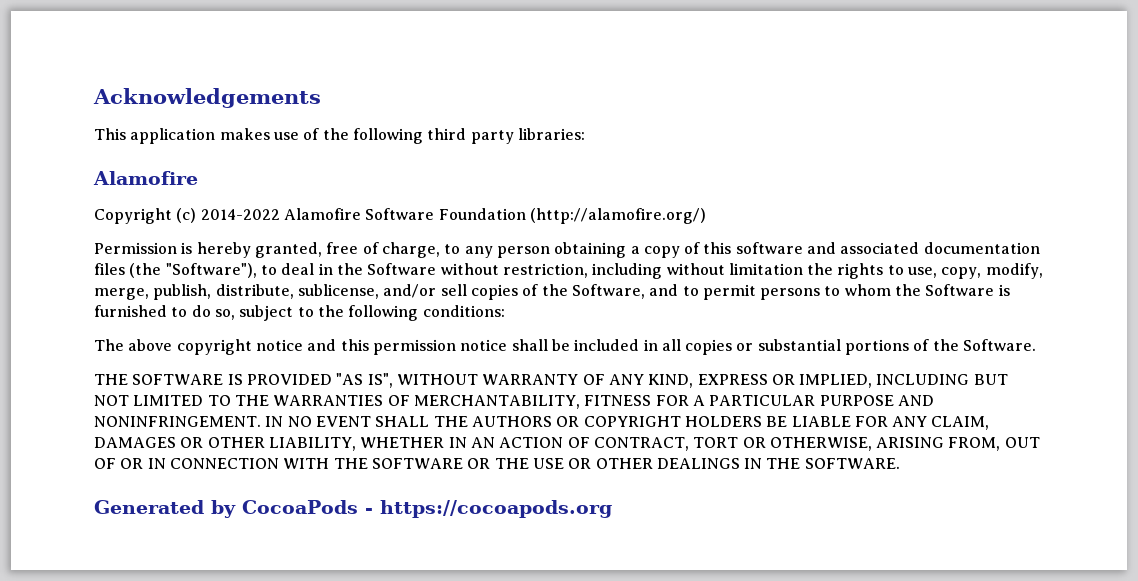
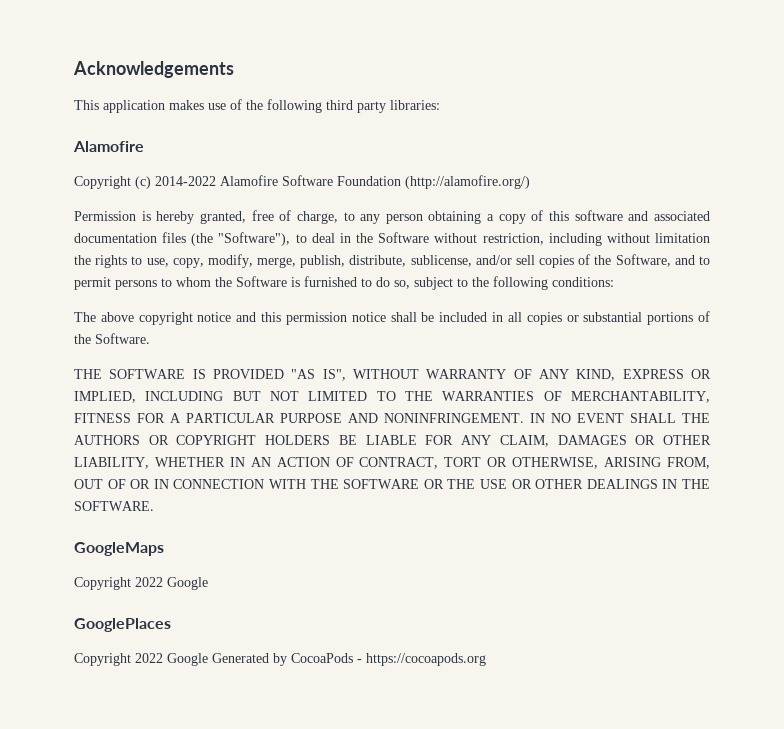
- Generated by CocoaPods - https://cocoapods.org
+ GoogleMaps
+ Copyright 2022 Google
+ GooglePlaces
+ Copyright 2022 Google Generated by CocoaPods - https://cocoapods.org

